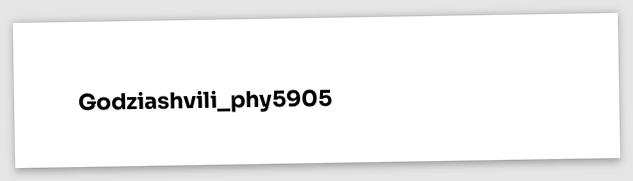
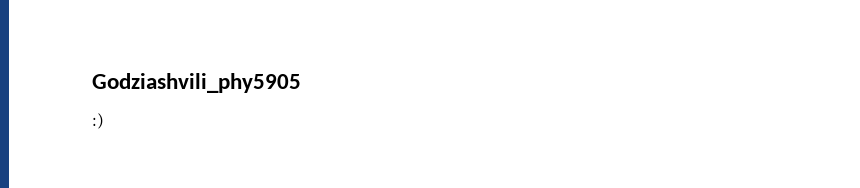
+ :)

